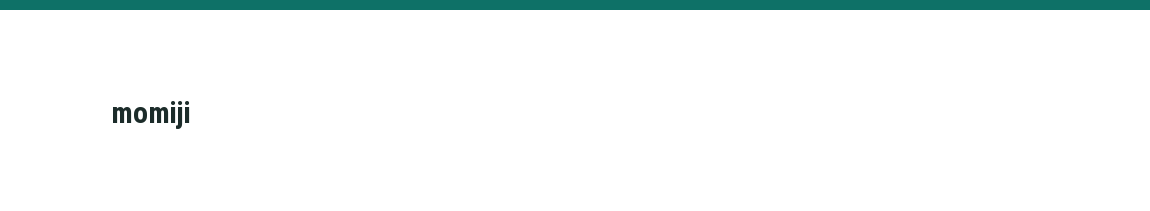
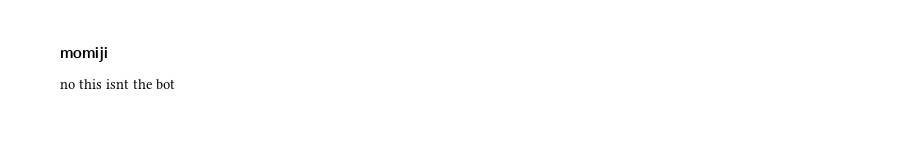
+ no this isnt the bot

